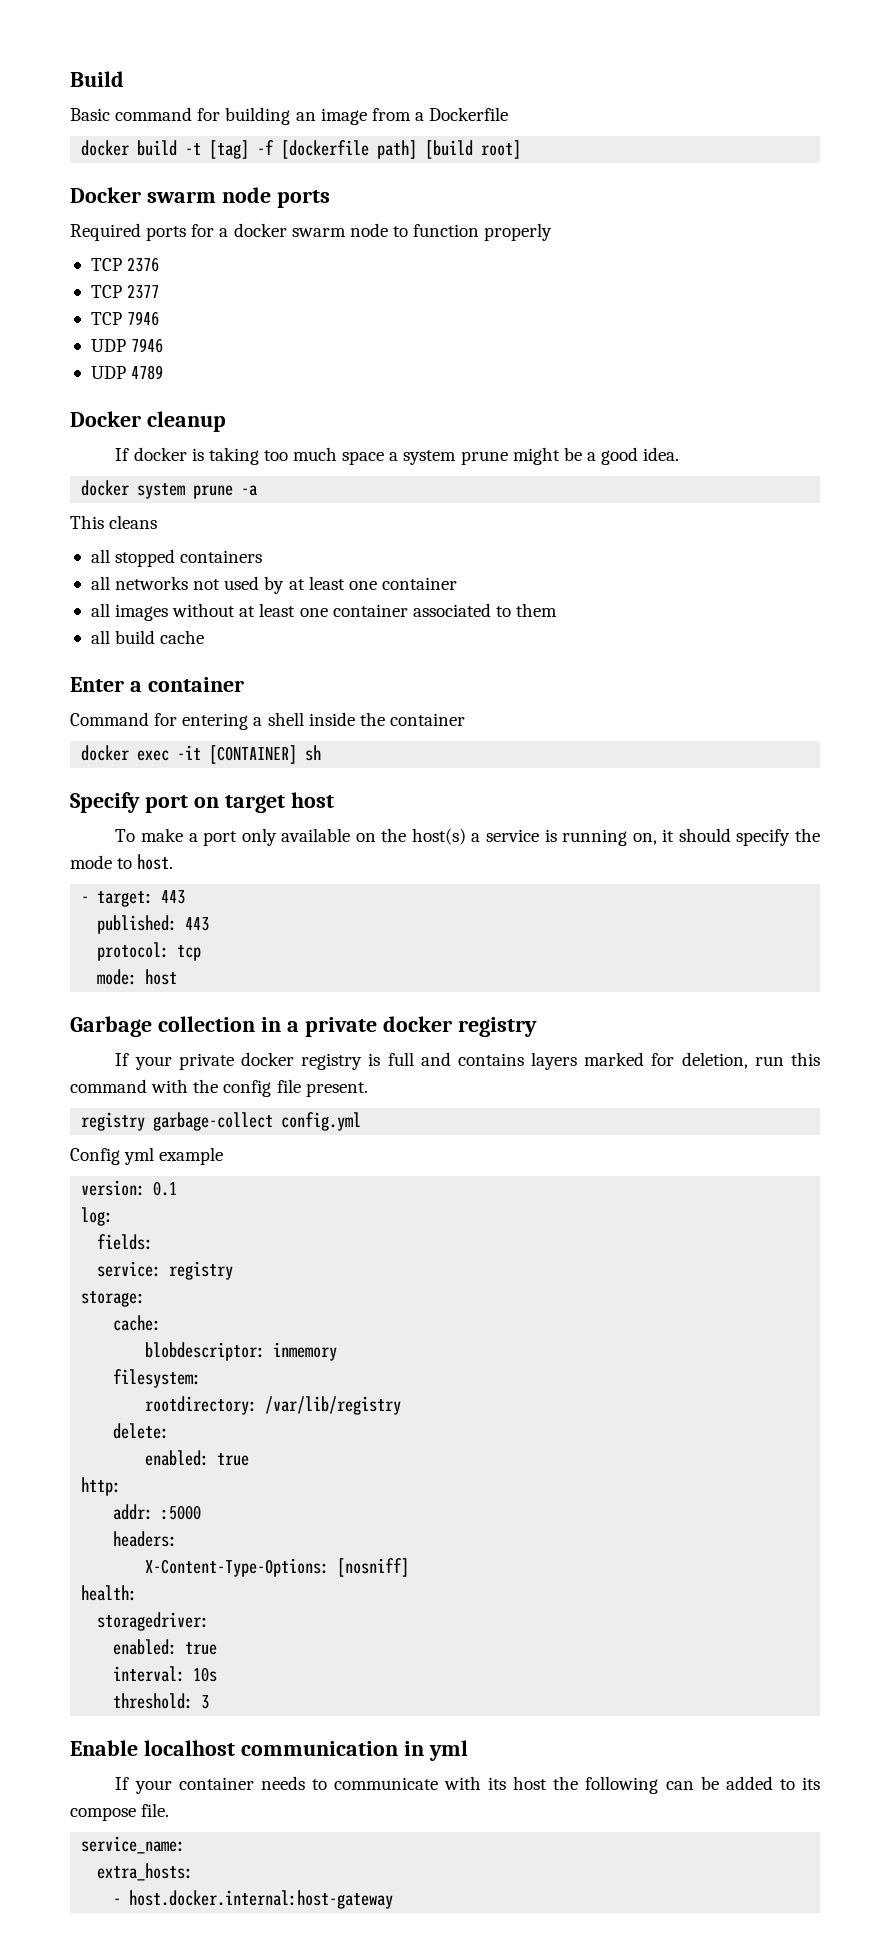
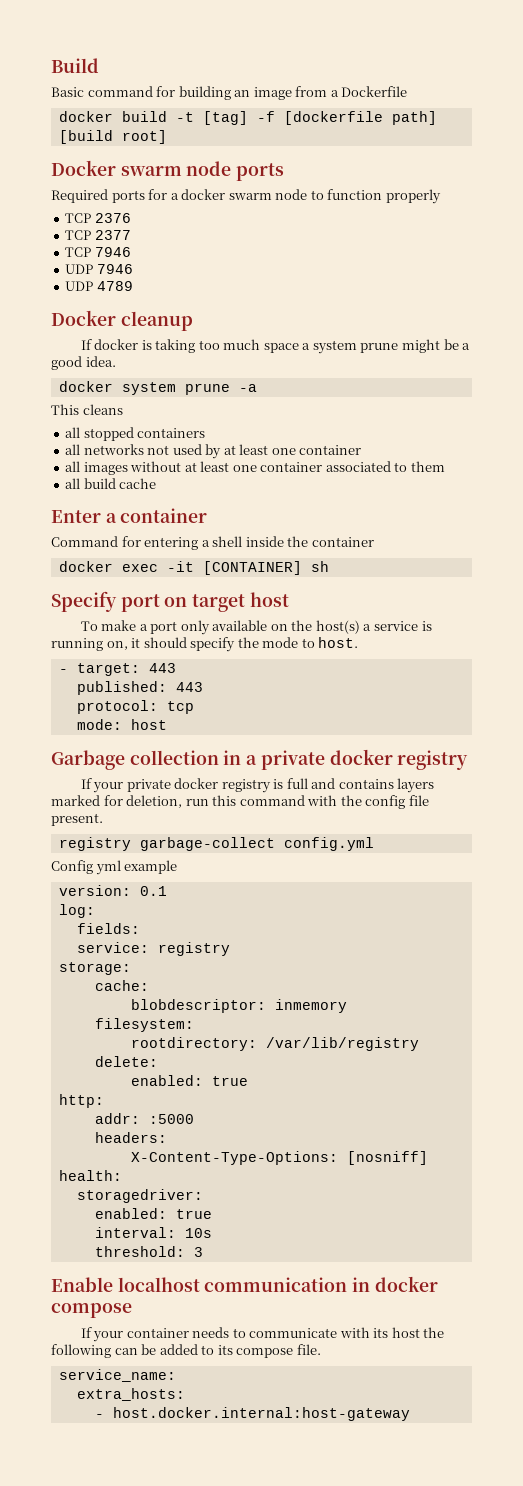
- Enable localhost communication in yml
+ Enable localhost communication in docker compose

